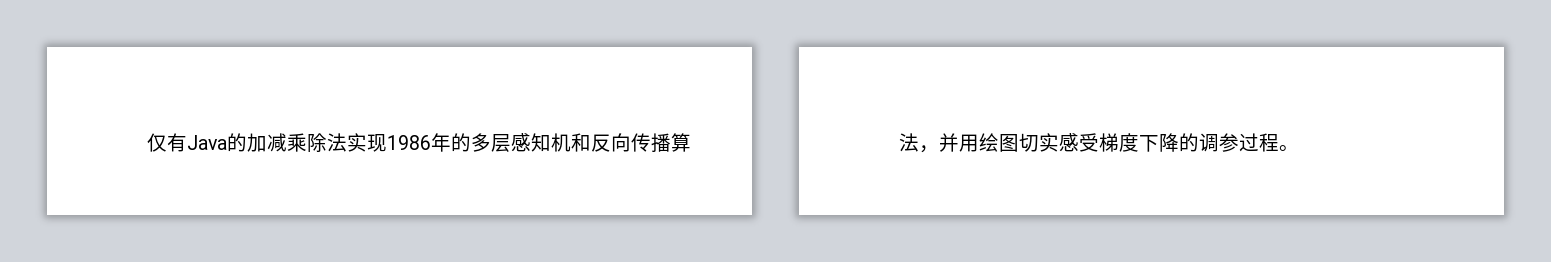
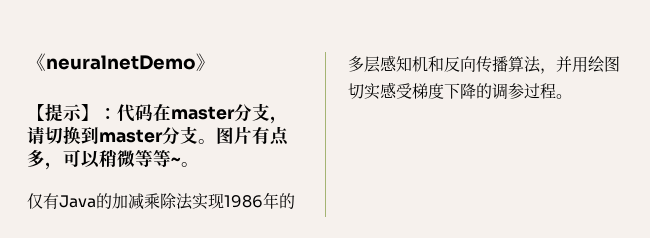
+ 《neuralnetDemo》
+ 【提示】：代码在master分支，请切换到master分支。图片有点多，可以稍微等等~。

